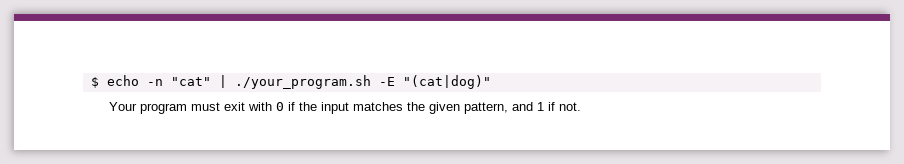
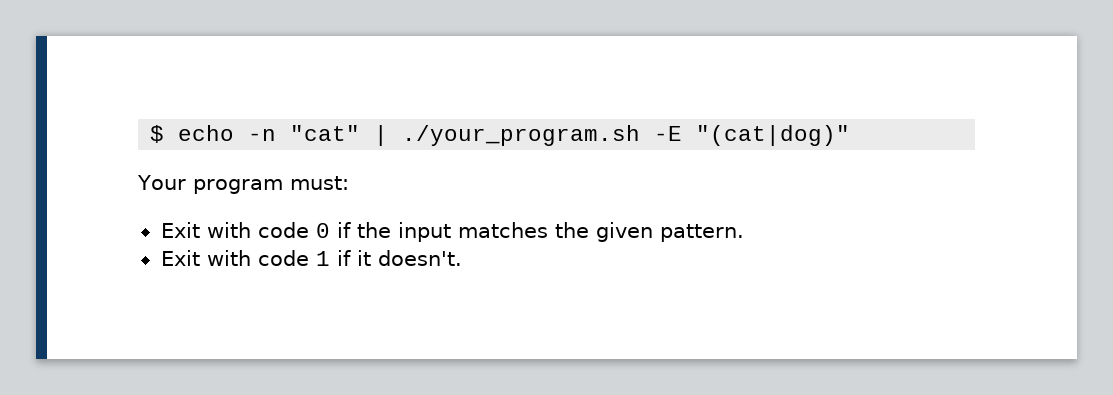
- Your program must exit with 0 if the input matches the given pattern, and 1 if not.
+ Your program must:
+ Exit with code 0 if the input matches the given pattern.
+ Exit with code 1 if it doesn't.

